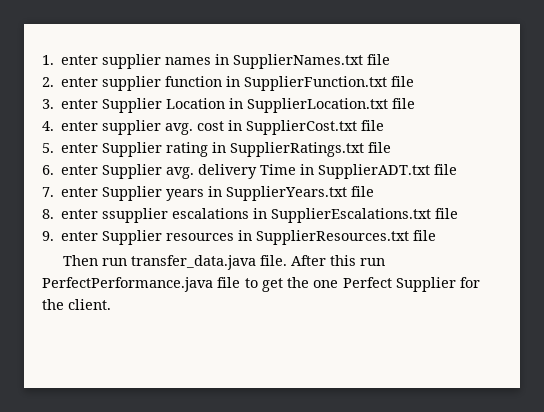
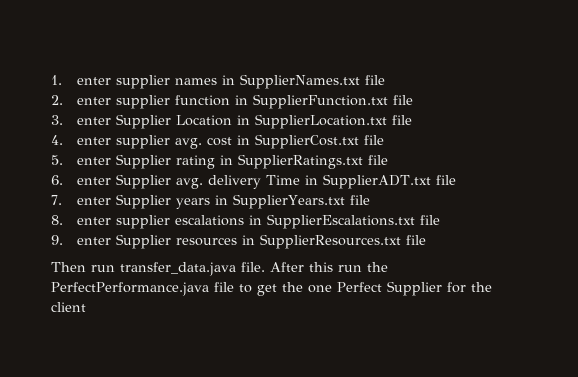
- 8. enter ssupplier escalations in SupplierEscalations.txt file
+ 8. enter supplier escalations in SupplierEscalations.txt file
- After this run PerfectPerformance.java file to get the one Perfect Supplier for the client.
+ After this run the PerfectPerformance.java file to get the one Perfect Supplier for the client

